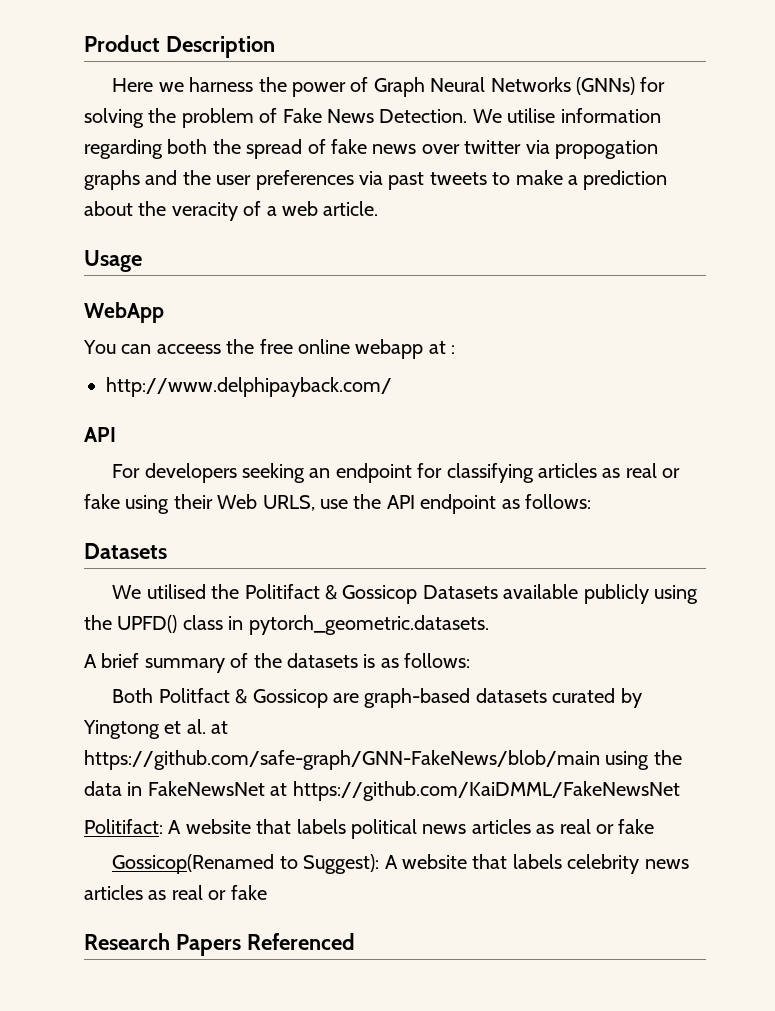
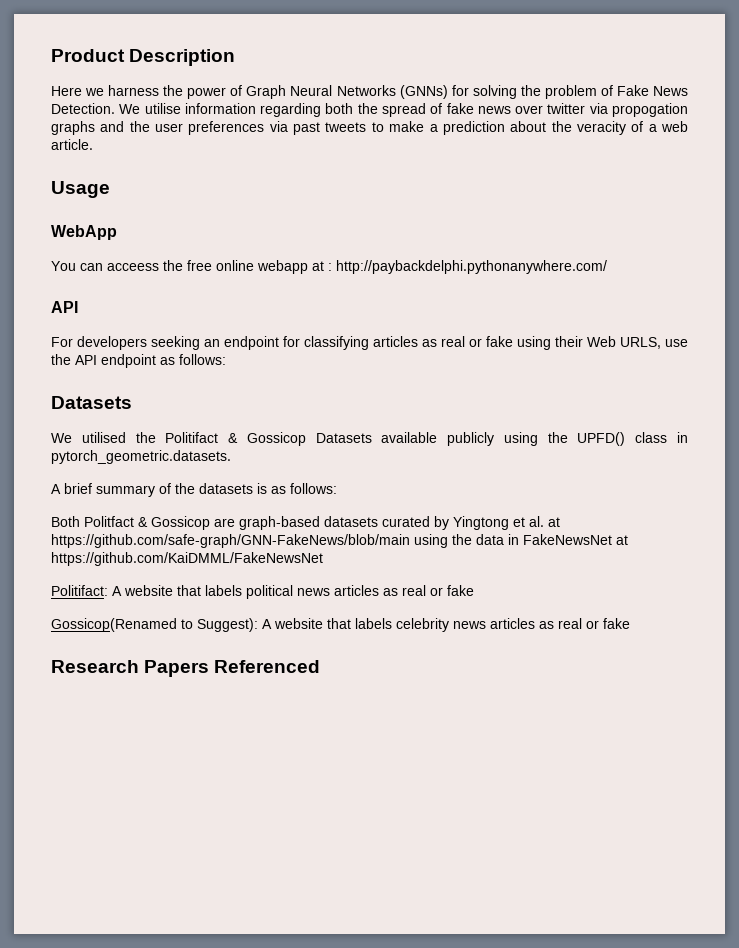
- You can acceess the free online webapp at :
- http://www.delphipayback.com/
+ You can acceess the free online webapp at : http://paybackdelphi.pythonanywhere.com/

